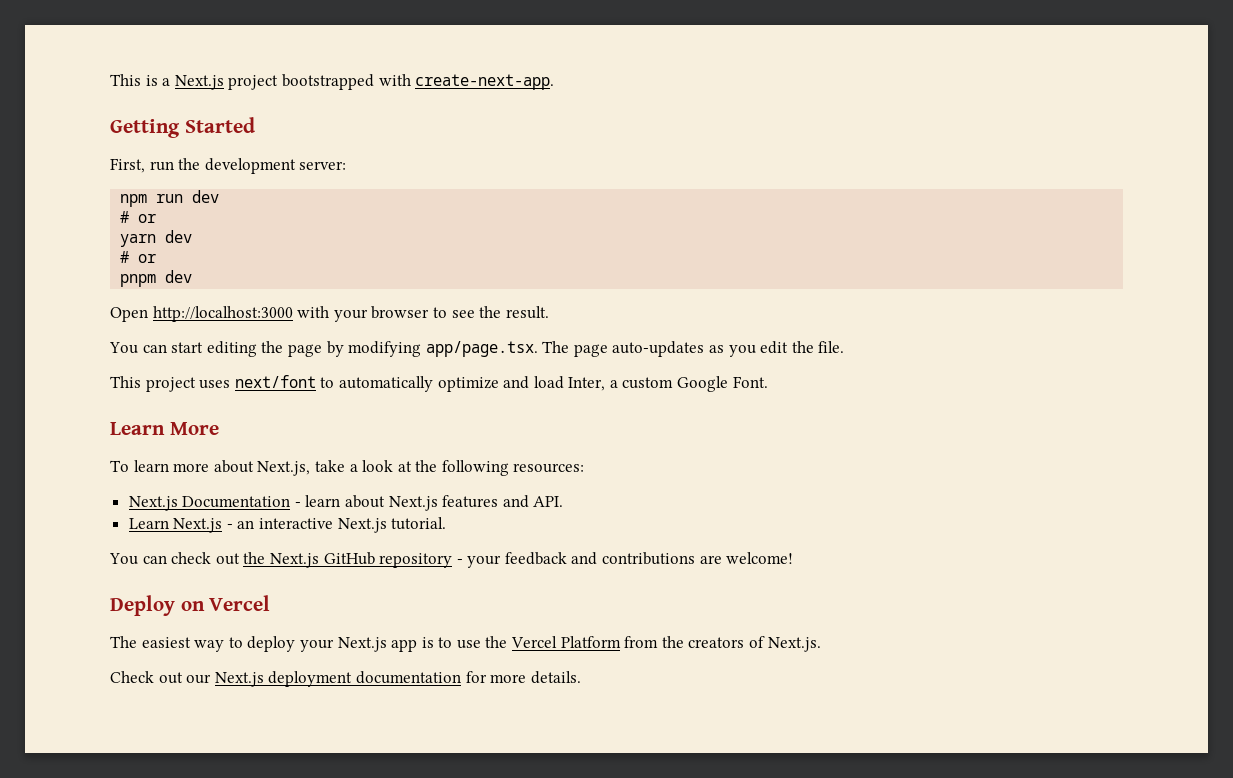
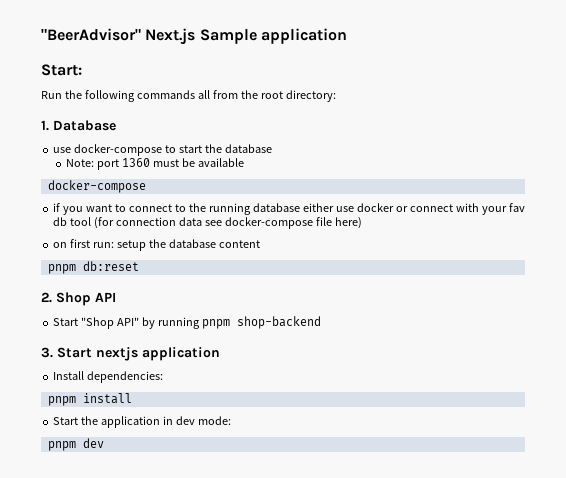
- This is a Next.js project bootstrapped with create-next-app.
- Getting Started
- First, run the development server:
- npm run dev
- # or
- yarn dev
- # or
+ "BeerAdvisor" Next.js Sample application
+ Start:
+ Run the following commands all from the root directory:
+ 1. Database
+ use docker-compose to start the database
+ Note: port 1360 must be available
+ docker-compose
+ if you want to connect to the running database either use docker or connect with your fav db tool (for connection data see docker-compose file here)
+ on first run: setup the database content
+ pnpm db:reset
+ 2. Shop API
+ Start "Shop API" by running pnpm shop-backend
+ 3. Start nextjs application
+ Install dependencies:
+ pnpm install
+ Start the application in dev mode:
  pnpm dev
- Open http://localhost:3000 with your browser to see the result.
- You can start editing the page by modifying app/page.tsx. The page auto-updates as you edit the file.
- This project uses next/font to automatically optimize and load Inter, a custom Google Font.
- Learn More
- To learn more about Next.js, take a look at the following resources:
- Next.js Documentation - learn about Next.js features and API.
- Learn Next.js - an interactive Next.js tutorial.
- You can check out the Next.js GitHub repository - your feedback and contributions are welcome!
- Deploy on Vercel
- The easiest way to deploy your Next.js app is to use the Vercel Platform from the creators of Next.js.
- Check out our Next.js deployment documentation for more details.

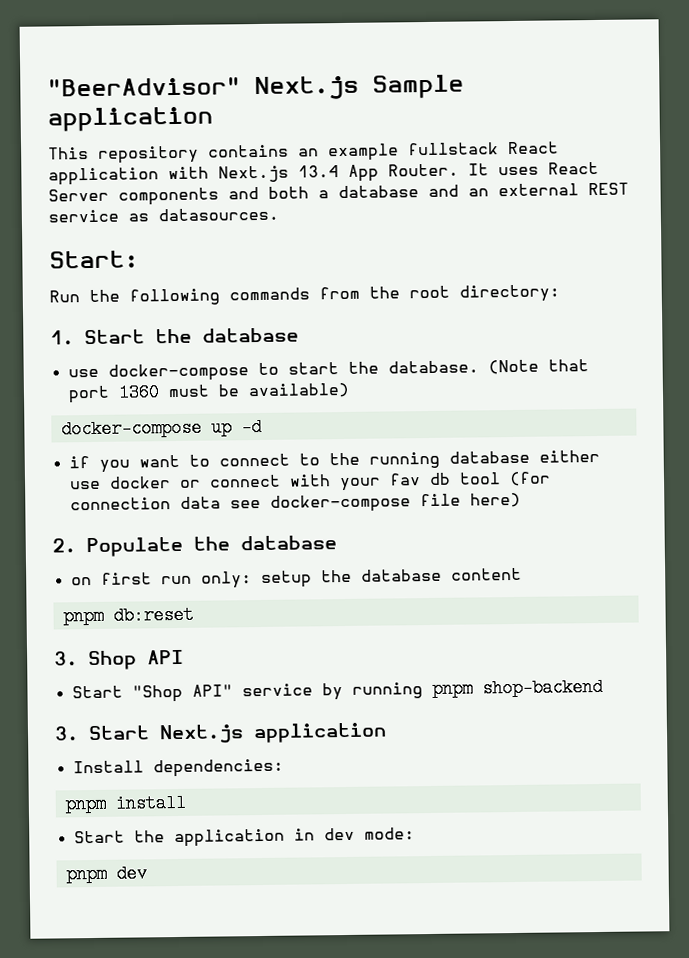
+ This repository contains an example fullstack React application with Next.js 13.4 App Router. It uses React Server components and both a database and an external REST service as datasources.
- Run the following commands all from the root directory:
+ Run the following commands from the root directory:
- 1. Database
+ 1. Start the database
- use docker-compose to start the database
- Note: port 1360 must be available
- docker-compose
+ use docker-compose to start the database. (Note that port 1360 must be available)
+ docker-compose up -d
+ 2. Populate the database
- on first run: setup the database content
+ on first run only: setup the database content
- 2. Shop API
+ 3. Shop API
- Start "Shop API" by running pnpm shop-backend
+ Start "Shop API" service by running pnpm shop-backend
- 3. Start nextjs application
+ 3. Start Next.js application

